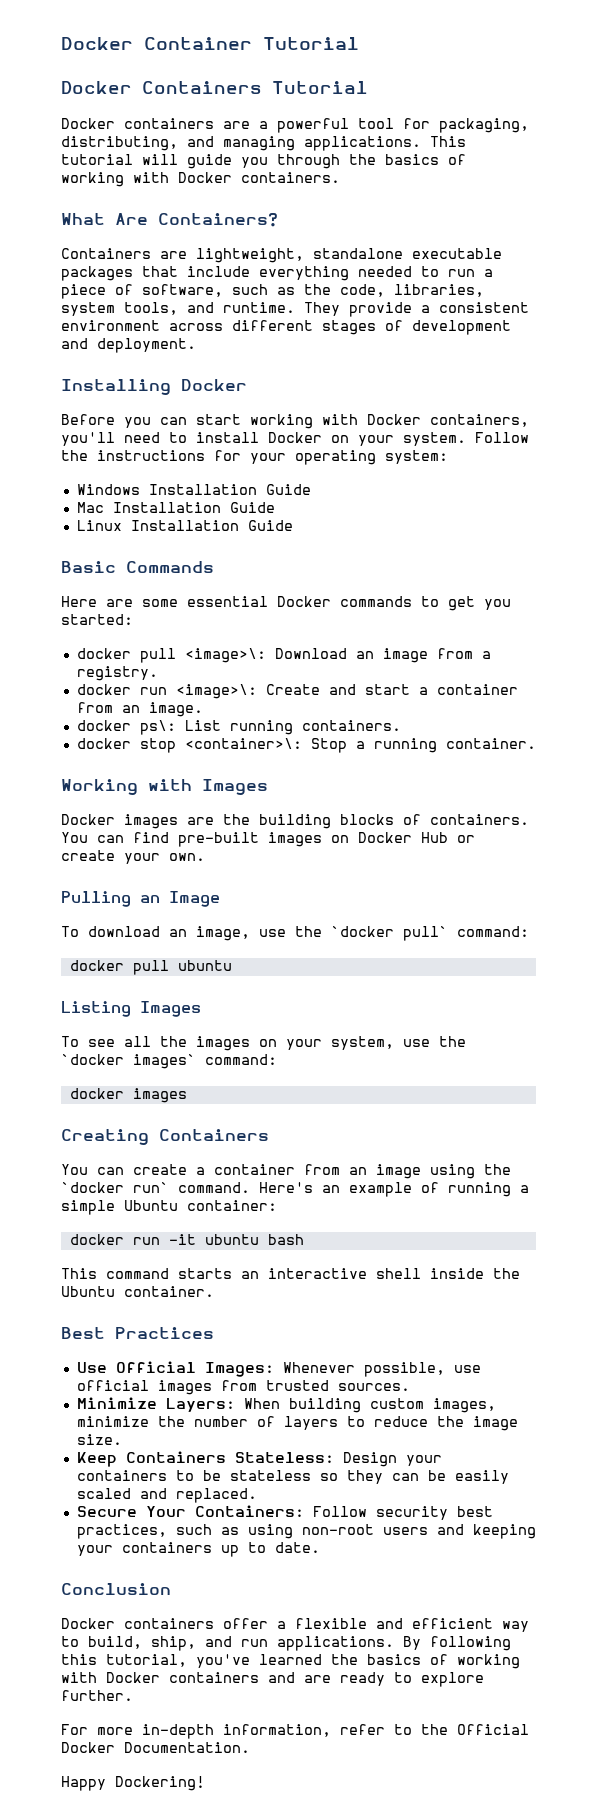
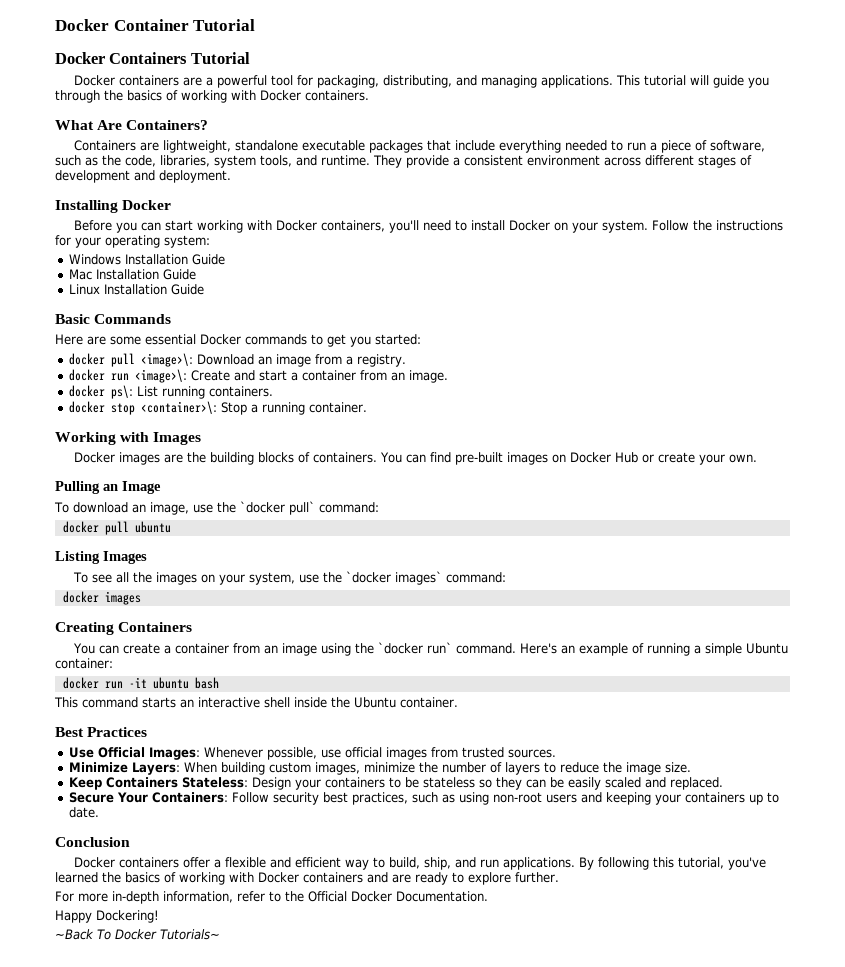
+ ~Back To Docker Tutorials~

